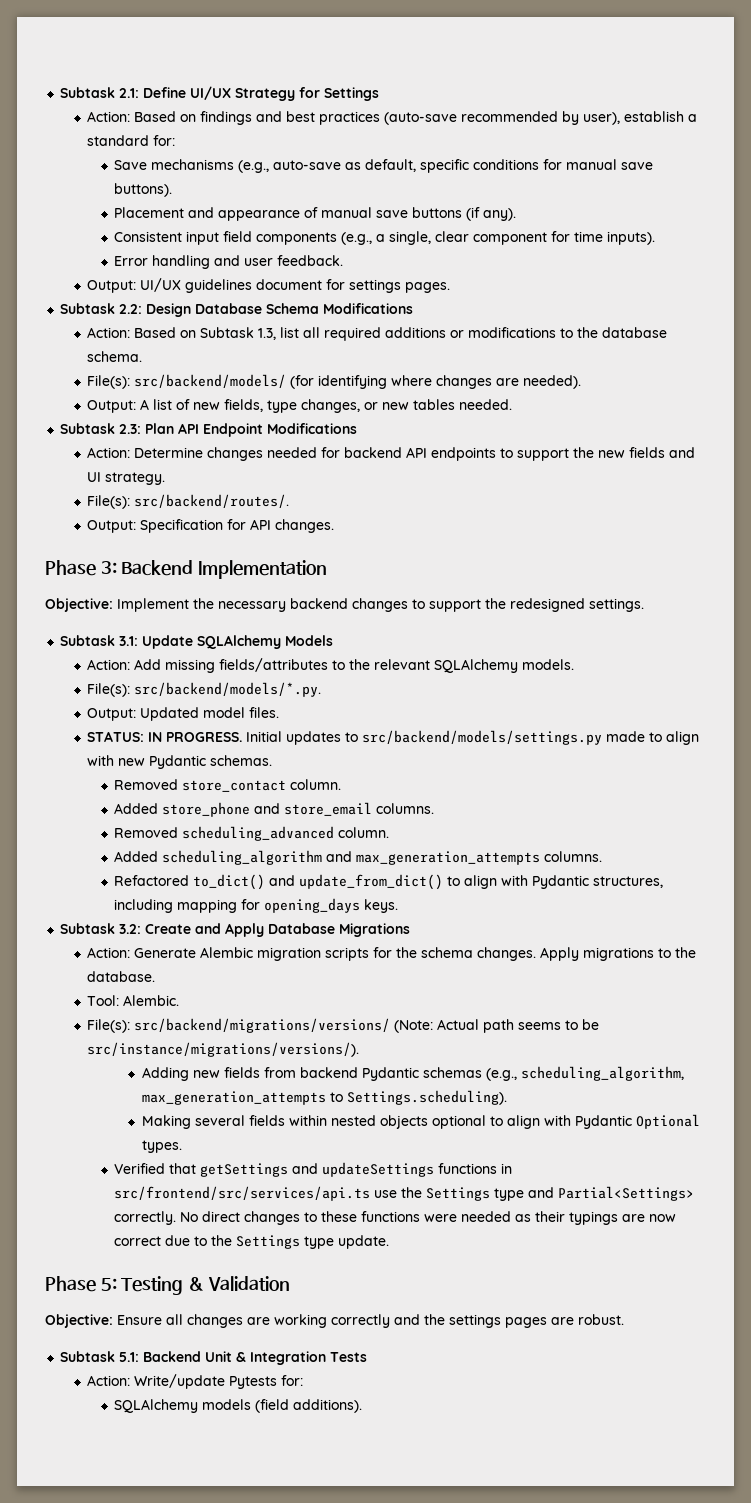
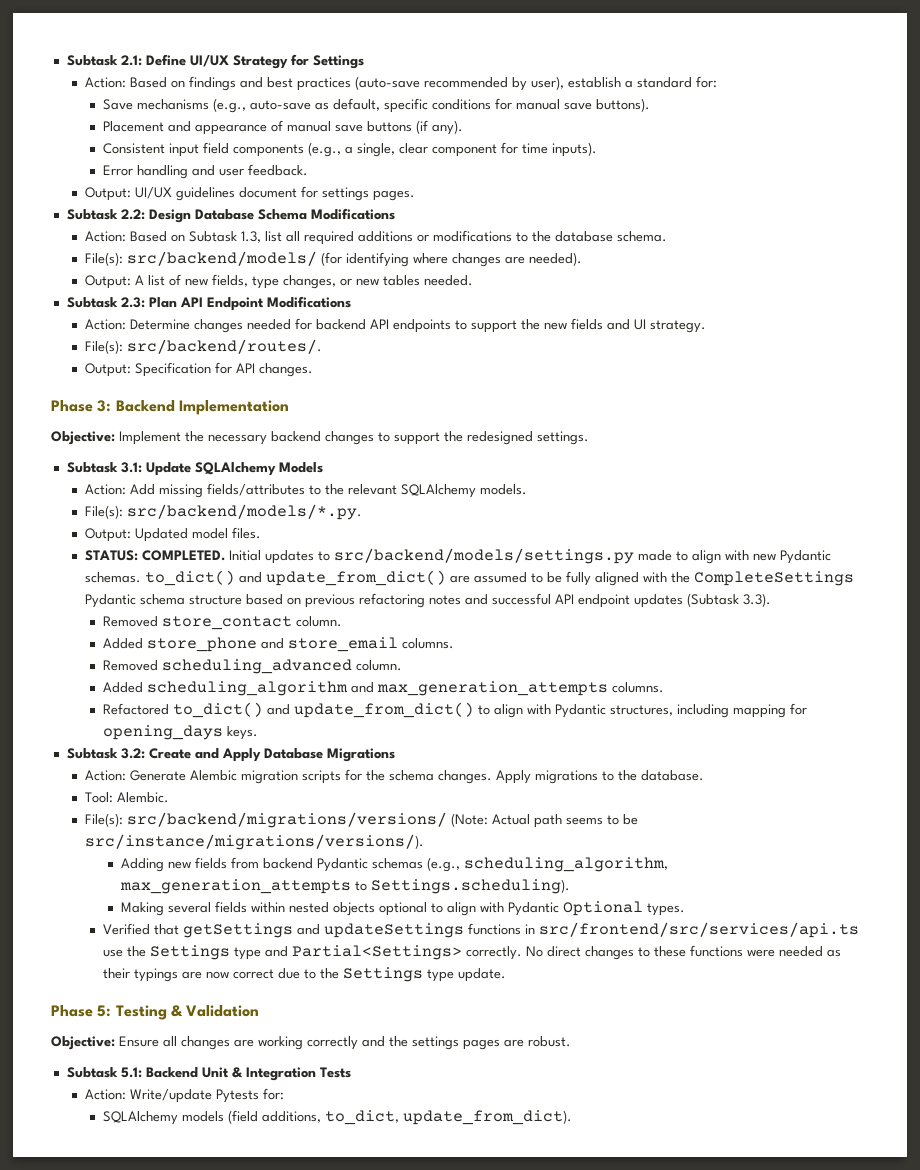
- STATUS: IN PROGRESS.
+ STATUS: COMPLETED.
- Initial updates to src/backend/models/settings.py made to align with new Pydantic schemas.
+ Initial updates to src/backend/models/settings.py made to align with new Pydantic schemas. to_dict() and update_from_dict() are assumed to be fully aligned with the CompleteSettings Pydantic schema structure based on previous refactoring notes and successful API endpoint updates (Subtask 3.3).
- SQLAlchemy models (field additions).
+ SQLAlchemy models (field additions, to_dict, update_from_dict).

